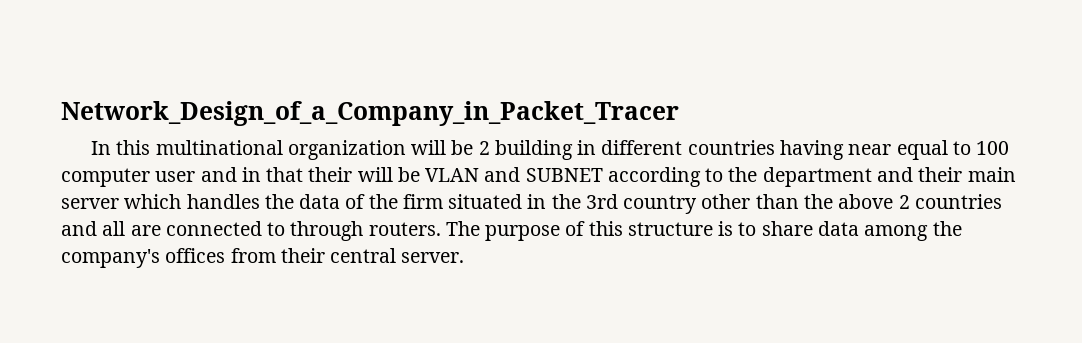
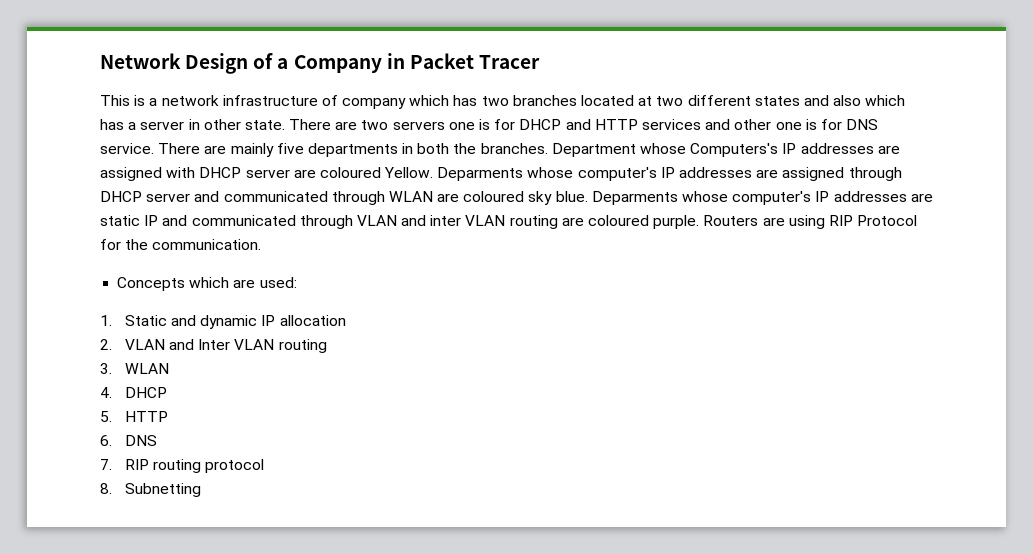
- Network_Design_of_a_Company_in_Packet_Tracer
- In this multinational organization will be 2 building in different countries having near equal to 100 computer user and in that their will be VLAN and SUBNET according to the department and their main server which handles the data of the firm situated in the 3rd country other than the above 2 countries and all are connected to through routers. The purpose of this structure is to share data among the company's offices from their central server.
+ Network Design of a Company in Packet Tracer
+ This is a network infrastructure of company which has two branches located at two different states and also which has a server in other state. There are two servers one is for DHCP and HTTP services and other one is for DNS service. There are mainly five departments in both the branches. Department whose Computers's IP addresses are assigned with DHCP server are coloured Yellow. Deparments whose computer's IP addresses are assigned through DHCP server and communicated through WLAN are coloured sky blue. Deparments whose computer's IP addresses are static IP and communicated through VLAN and inter VLAN routing are coloured purple. Routers are using RIP Protocol for the communication.
+ Concepts which are used:
+ 1. Static and dynamic IP allocation
+ 2. VLAN and Inter VLAN routing
+ 3. WLAN
+ 4. DHCP
+ 5. HTTP
+ 6. DNS
+ 7. RIP routing protocol
+ 8. Subnetting

